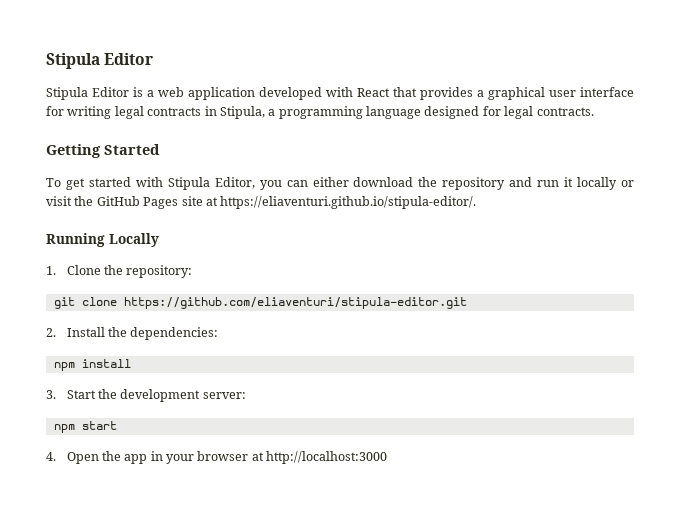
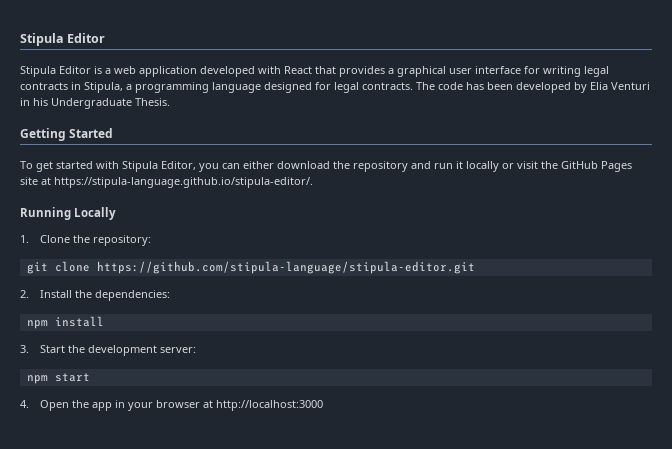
+ The code has been developed by Elia Venturi in his Undergraduate Thesis.
- To get started with Stipula Editor, you can either download the repository and run it locally or visit the GitHub Pages site at https://eliaventuri.github.io/stipula-editor/.
+ To get started with Stipula Editor, you can either download the repository and run it locally or visit the GitHub Pages site at https://stipula-language.github.io/stipula-editor/.
- git clone https://github.com/eliaventuri/stipula-editor.git
+ git clone https://github.com/stipula-language/stipula-editor.git

